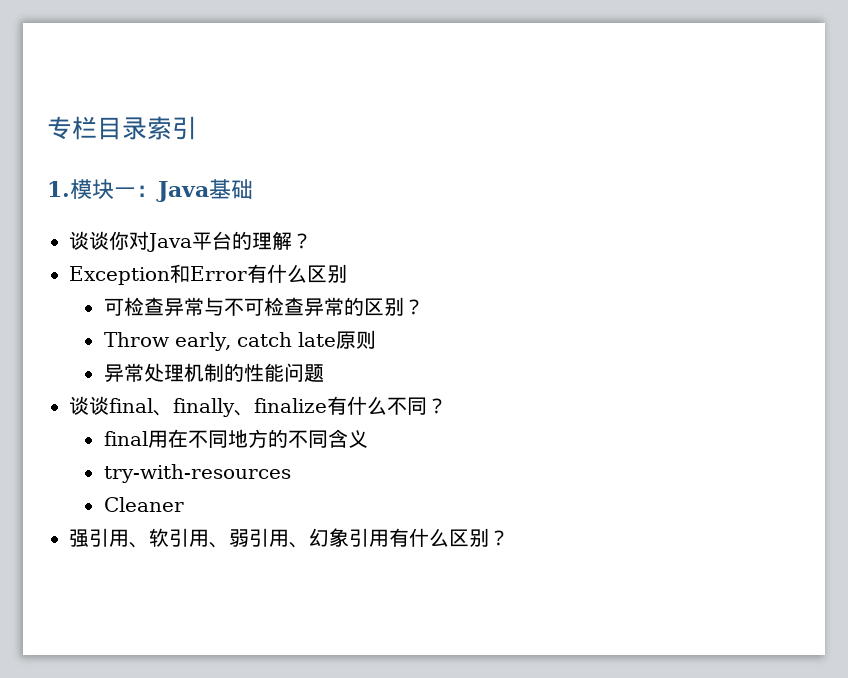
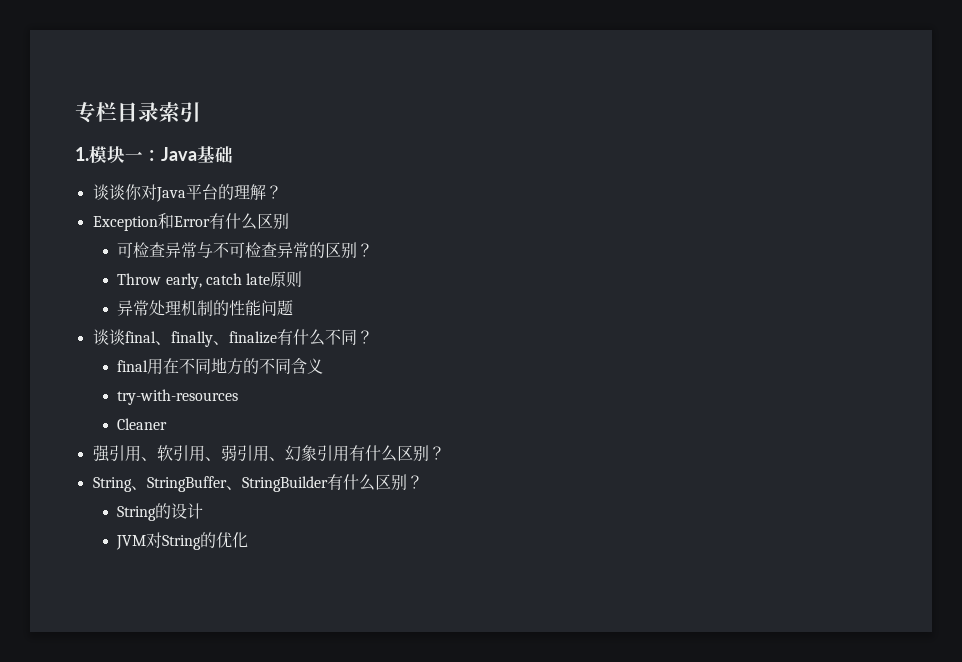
+ String、StringBuffer、StringBuilder有什么区别？
+ String的设计
+ JVM对String的优化

